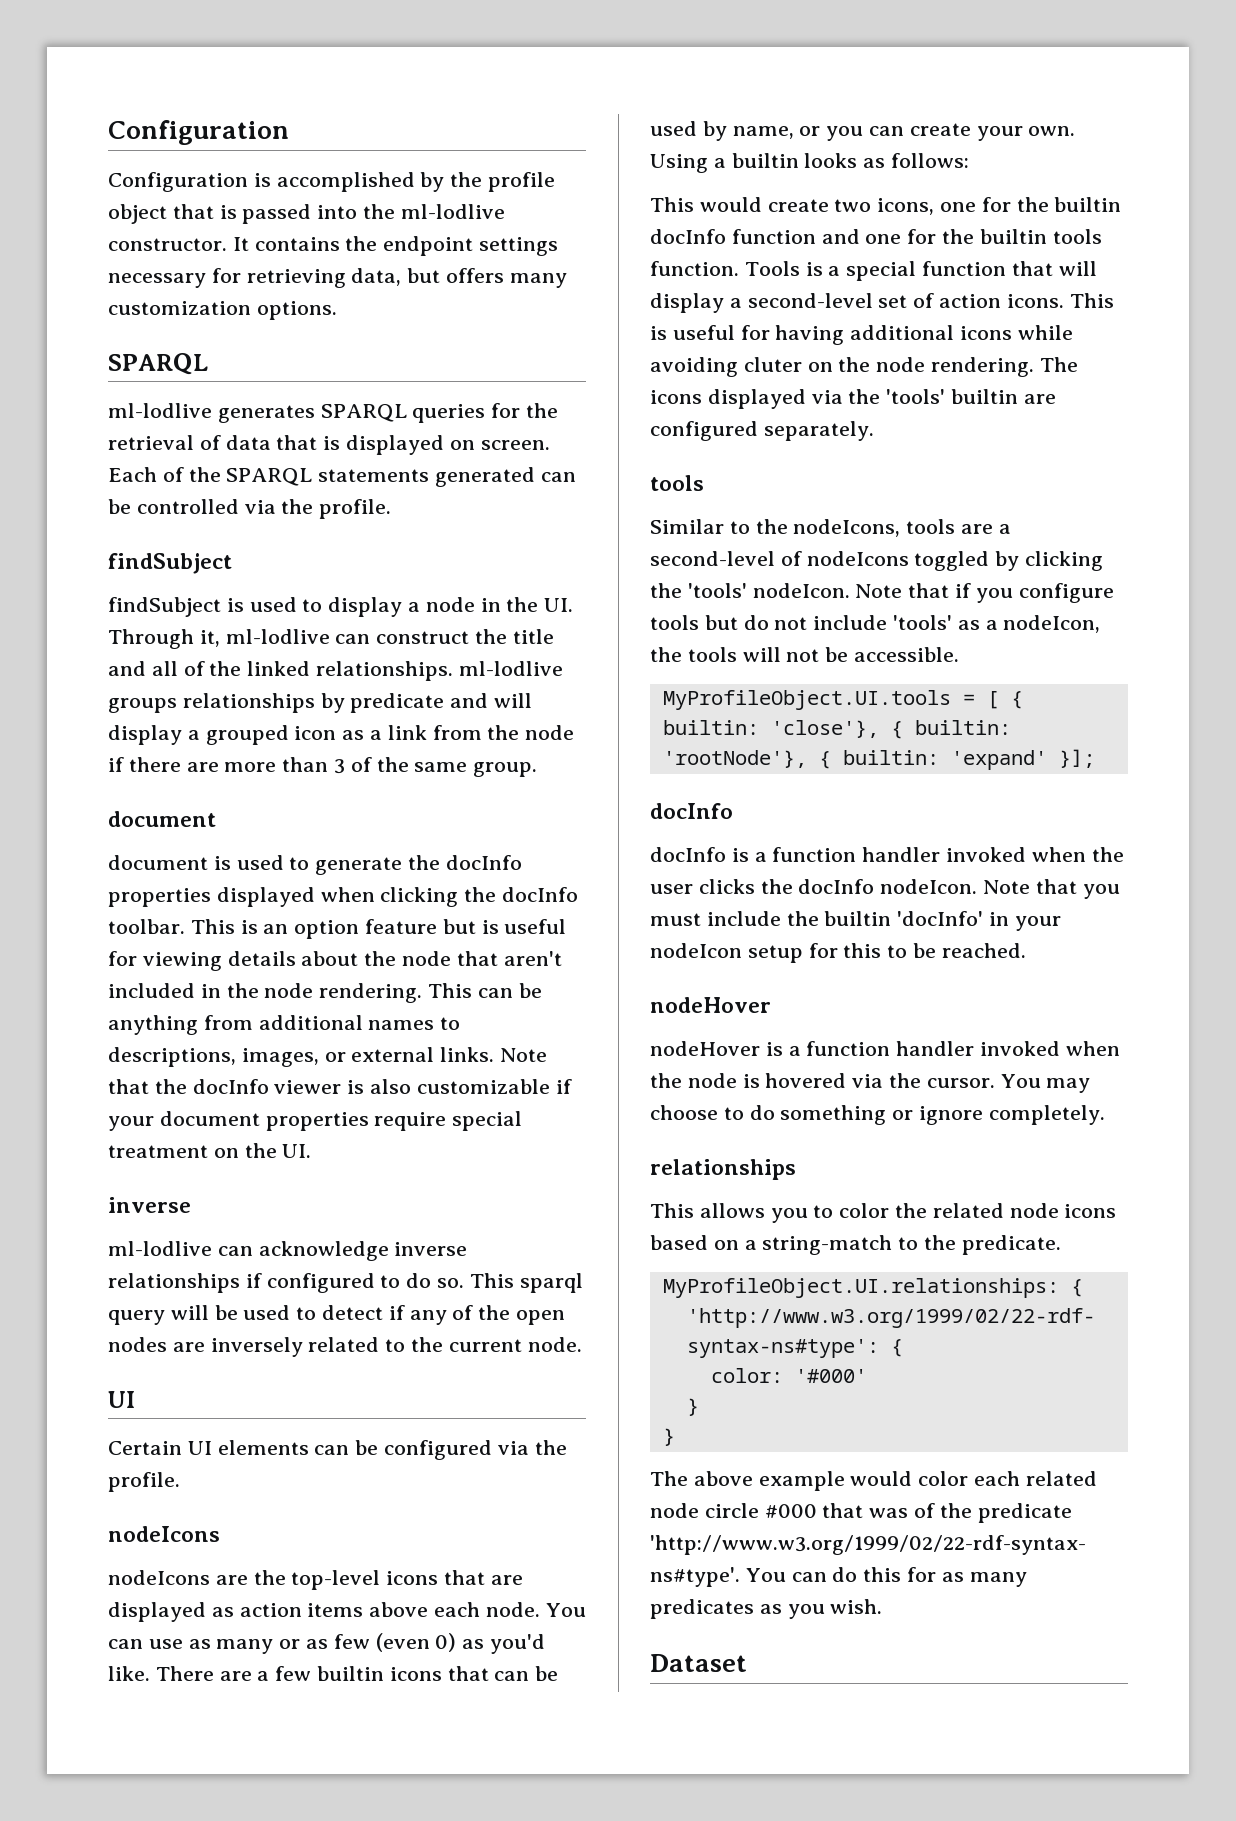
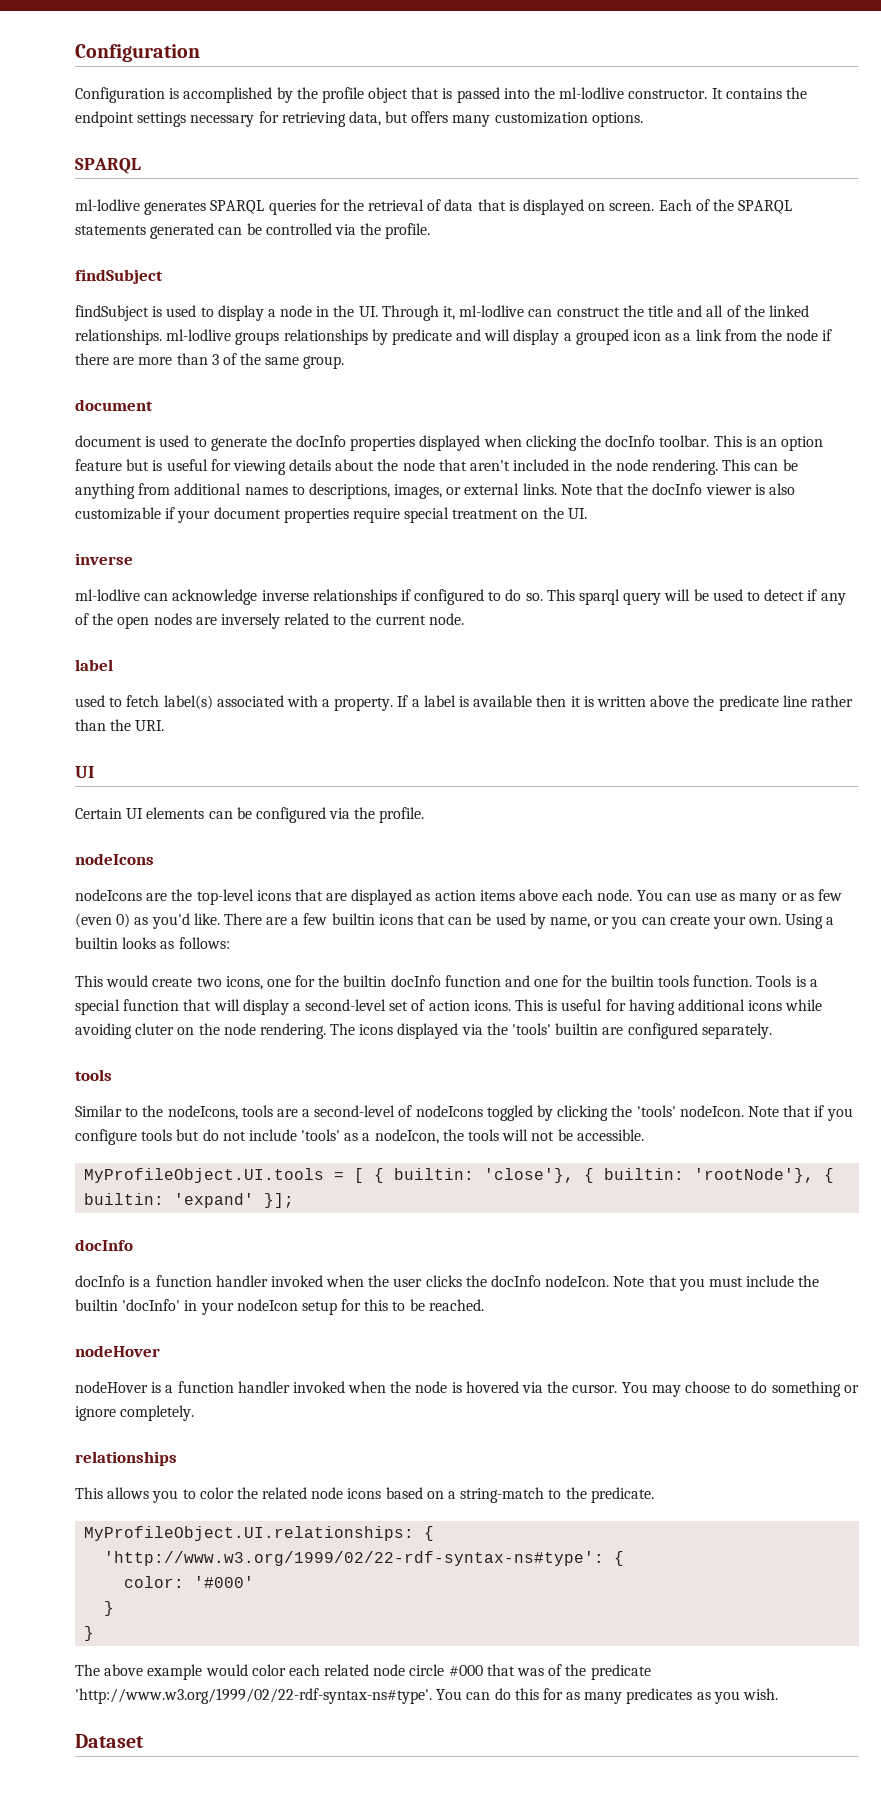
  This sparql query will be used to detect if any of the open nodes are inversely related to the current node.
+ label
+ used to fetch label(s) associated with a property. If a label is available then it is written above the predicate line rather than the URI.

